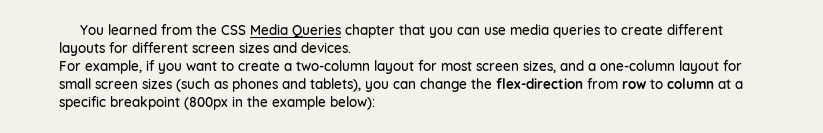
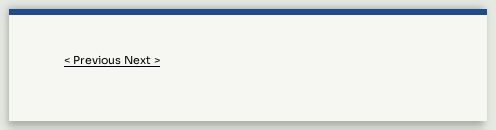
- You learned from the CSS Media Queries chapter that you can use media queries to create different layouts for different screen sizes and devices.
- For example, if you want to create a two-column layout for most screen sizes, and a one-column layout for small screen sizes (such as phones and tablets), you can change the flex-direction from row to column at a specific breakpoint (800px in the example below):
+ < Previous Next >

